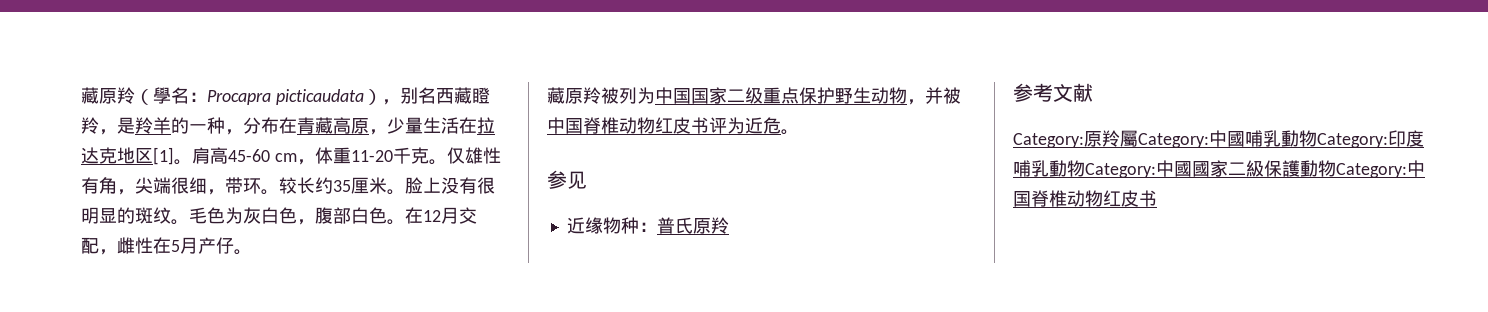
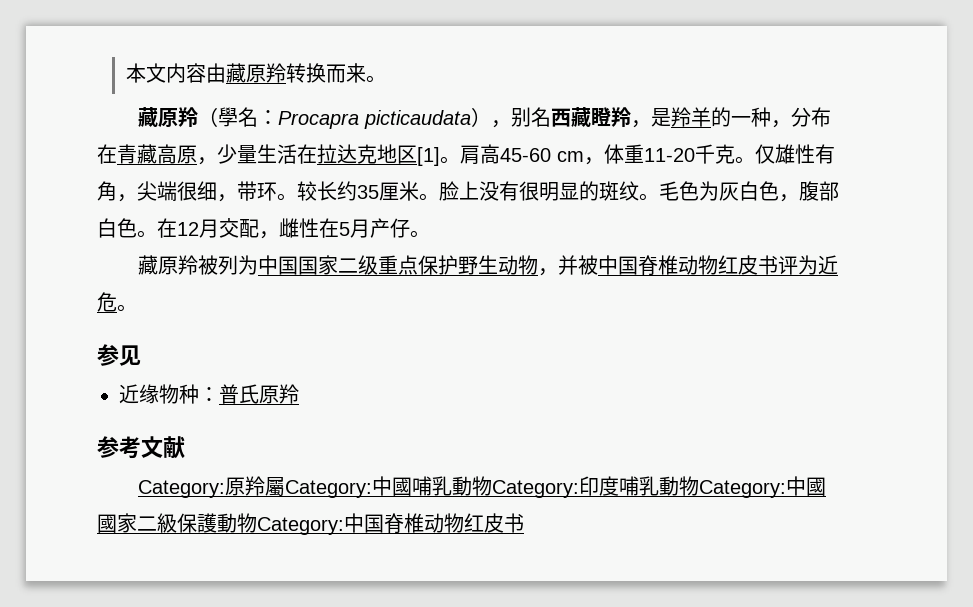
+ 本文内容由藏原羚转换而来。

